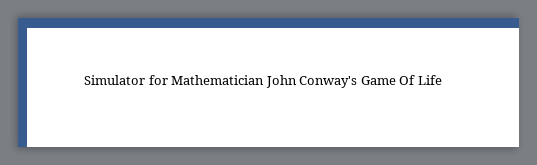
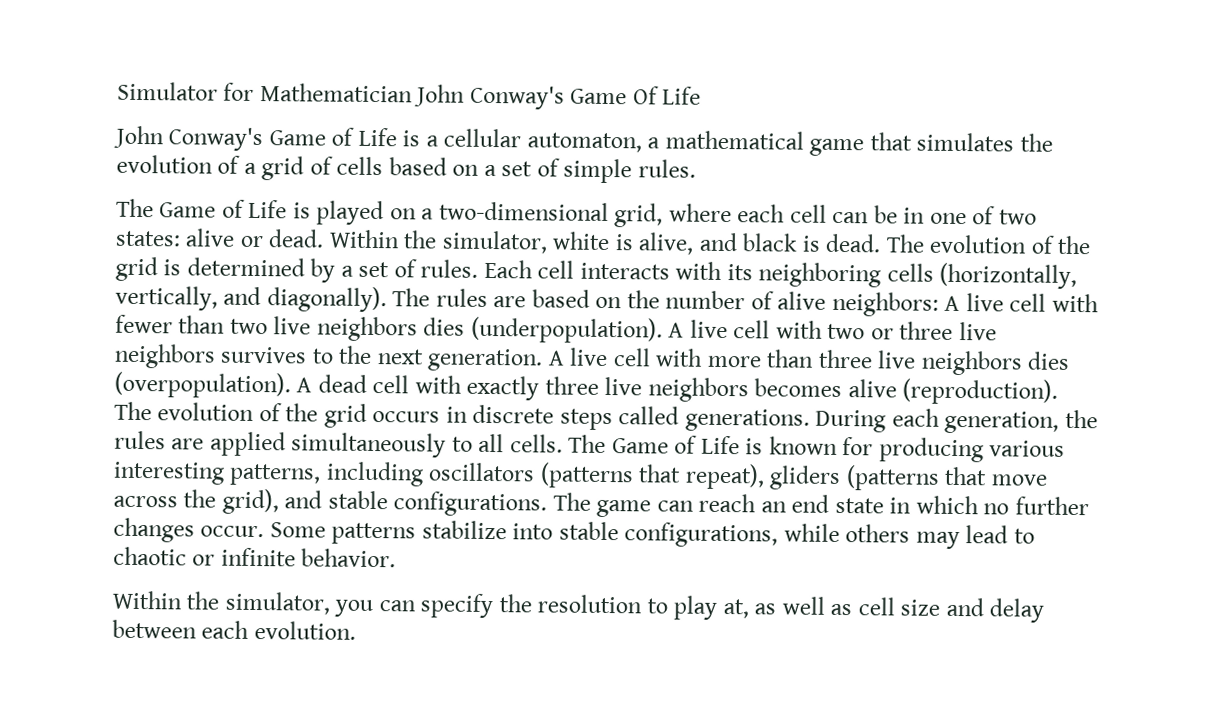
+ John Conway's Game of Life is a cellular automaton, a mathematical game that simulates the evolution of a grid of cells based on a set of simple rules.
+ The Game of Life is played on a two-dimensional grid, where each cell can be in one of two states: alive or dead. Within the simulator, white is alive, and black is dead. The evolution of the grid is determined by a set of rules. Each cell interacts with its neighboring cells (horizontally, vertically, and diagonally). The rules are based on the number of alive neighbors: A live cell with fewer than two live neighbors dies (underpopulation). A live cell with two or three live neighbors survives to the next generation. A live cell with more than three live neighbors dies (overpopulation). A dead cell with exactly three live neighbors becomes alive (reproduction). The evolution of the grid occurs in discrete steps called generations. During each generation, the rules are applied simultaneously to all cells. The Game of Life is known for producing various interesting patterns, including oscillators (patterns that repeat), gliders (patterns that move across the grid), and stable configurations. The game can reach an end state in which no further changes occur. Some patterns stabilize into stable configurations, while others may lead to chaotic or infinite behavior.
+ Within the simulator, you can specify the resolution to play at, as well as cell size and delay between each evolution.

